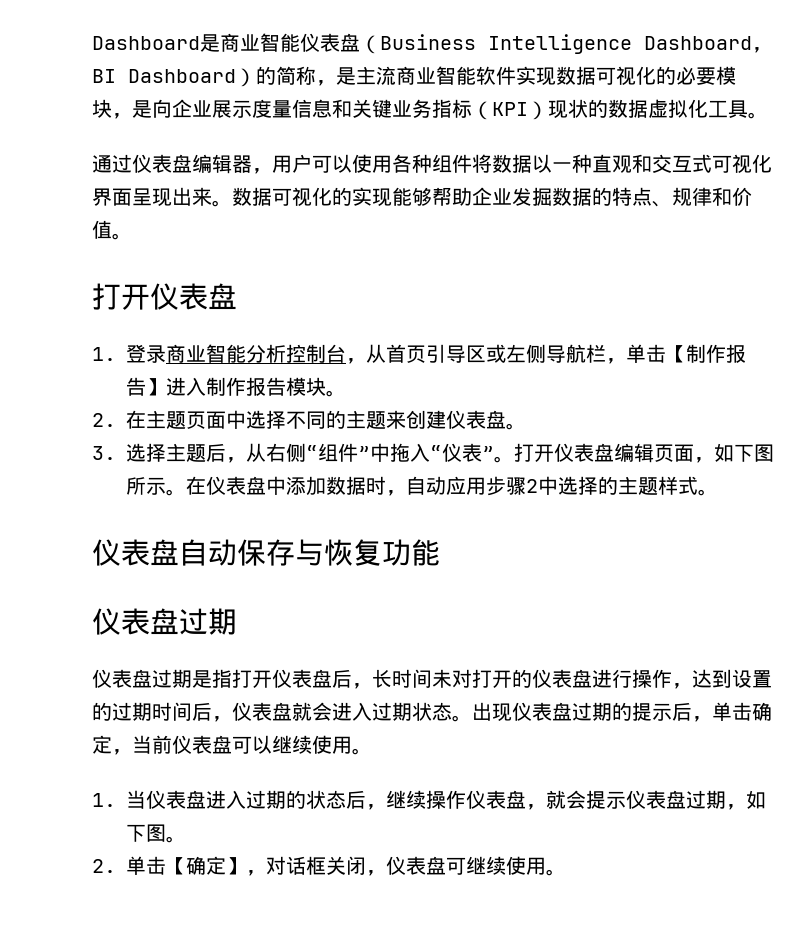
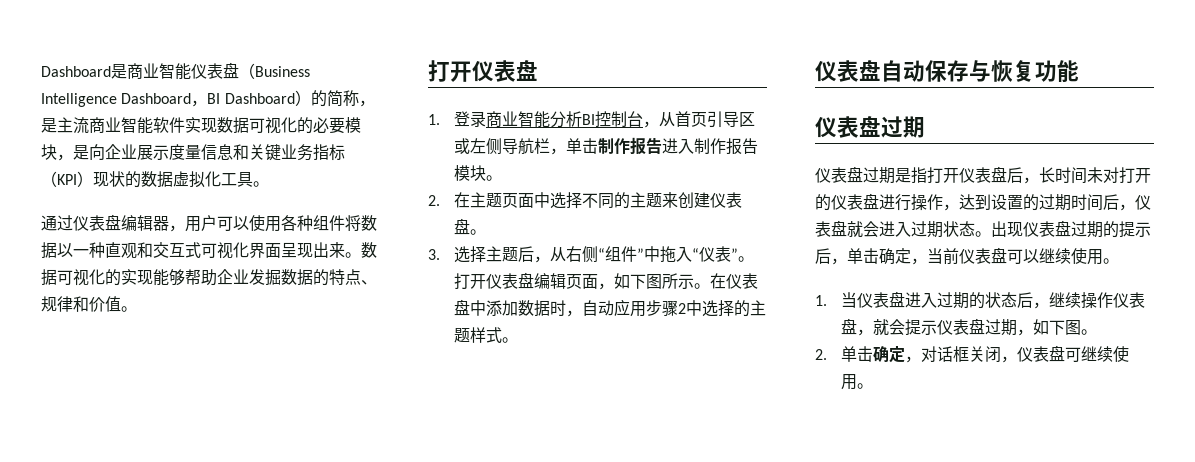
- 1.登录商业智能分析控制台，从首页引导区或左侧导航栏，单击【制作报告】进入制作报告模块。
+ 1.登录商业智能分析BI控制台，从首页引导区或左侧导航栏，单击制作报告进入制作报告模块。
- 2.单击【确定】，对话框关闭，仪表盘可继续使用。
+ 2.单击确定，对话框关闭，仪表盘可继续使用。

